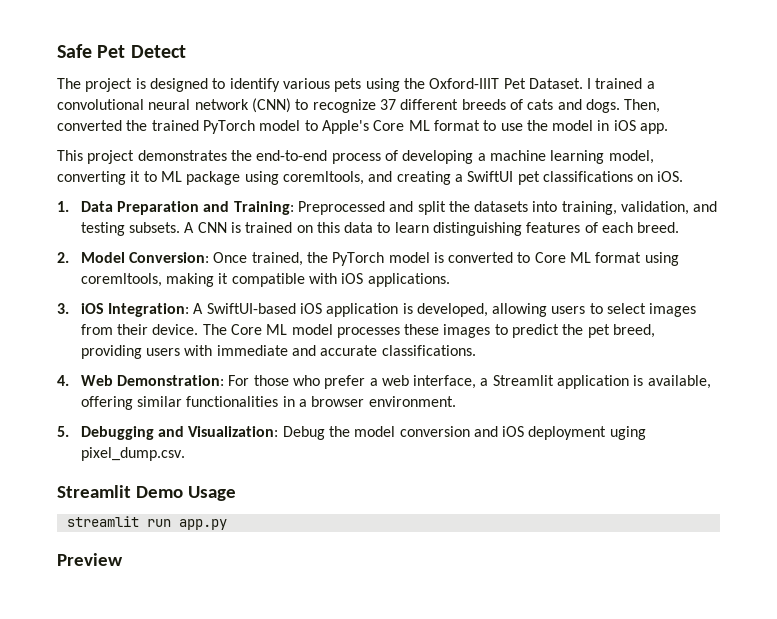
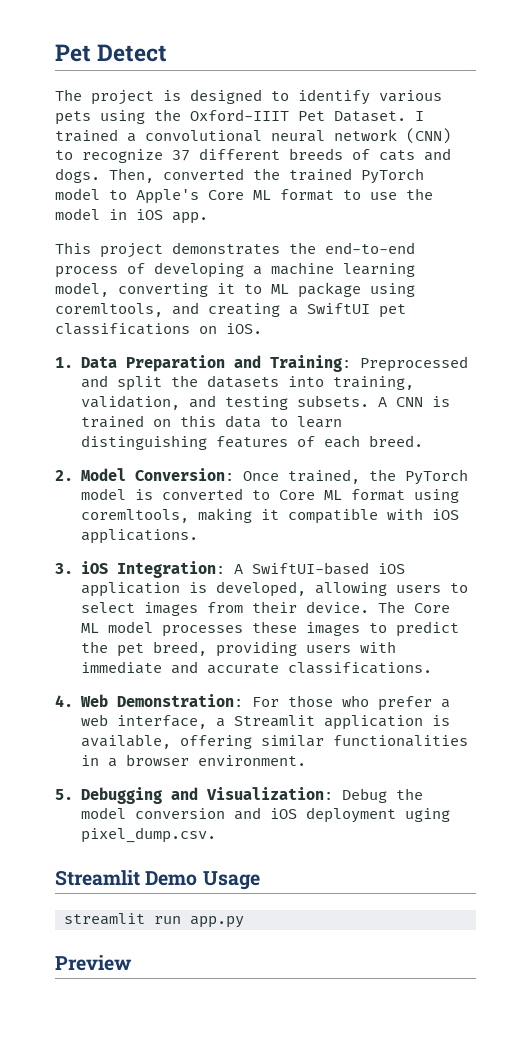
- Safe Pet Detect
+ Pet Detect

